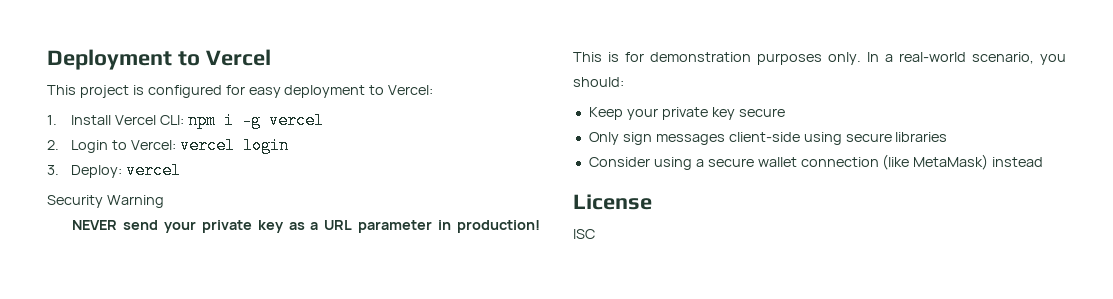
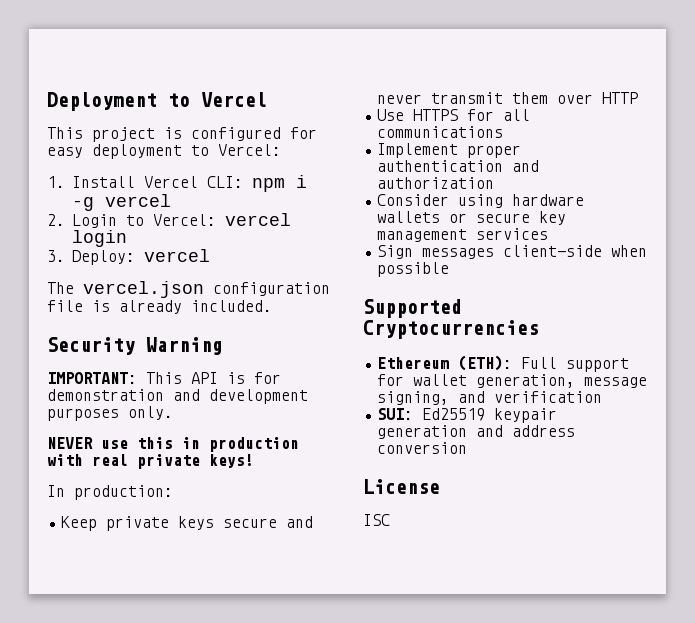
+ The vercel.json configuration file is already included.
  Security Warning
- NEVER send your private key as a URL parameter in production! This is for demonstration purposes only. In a real-world scenario, you should:
- Keep your private key secure
- Only sign messages client-side using secure libraries
- Consider using a secure wallet connection (like MetaMask) instead
+ IMPORTANT: This API is for demonstration and development purposes only.
+ NEVER use this in production with real private keys!
+ In production:
+ Keep private keys secure and never transmit them over HTTP
+ Use HTTPS for all communications
+ Implement proper authentication and authorization
+ Consider using hardware wallets or secure key management services
+ Sign messages client-side when possible
+ Supported Cryptocurrencies
+ Ethereum (ETH): Full support for wallet generation, message signing, and verification
+ SUI: Ed25519 keypair generation and address conversion

